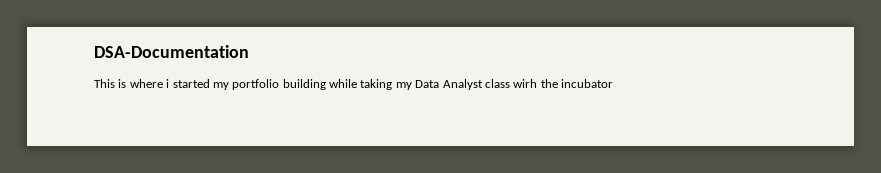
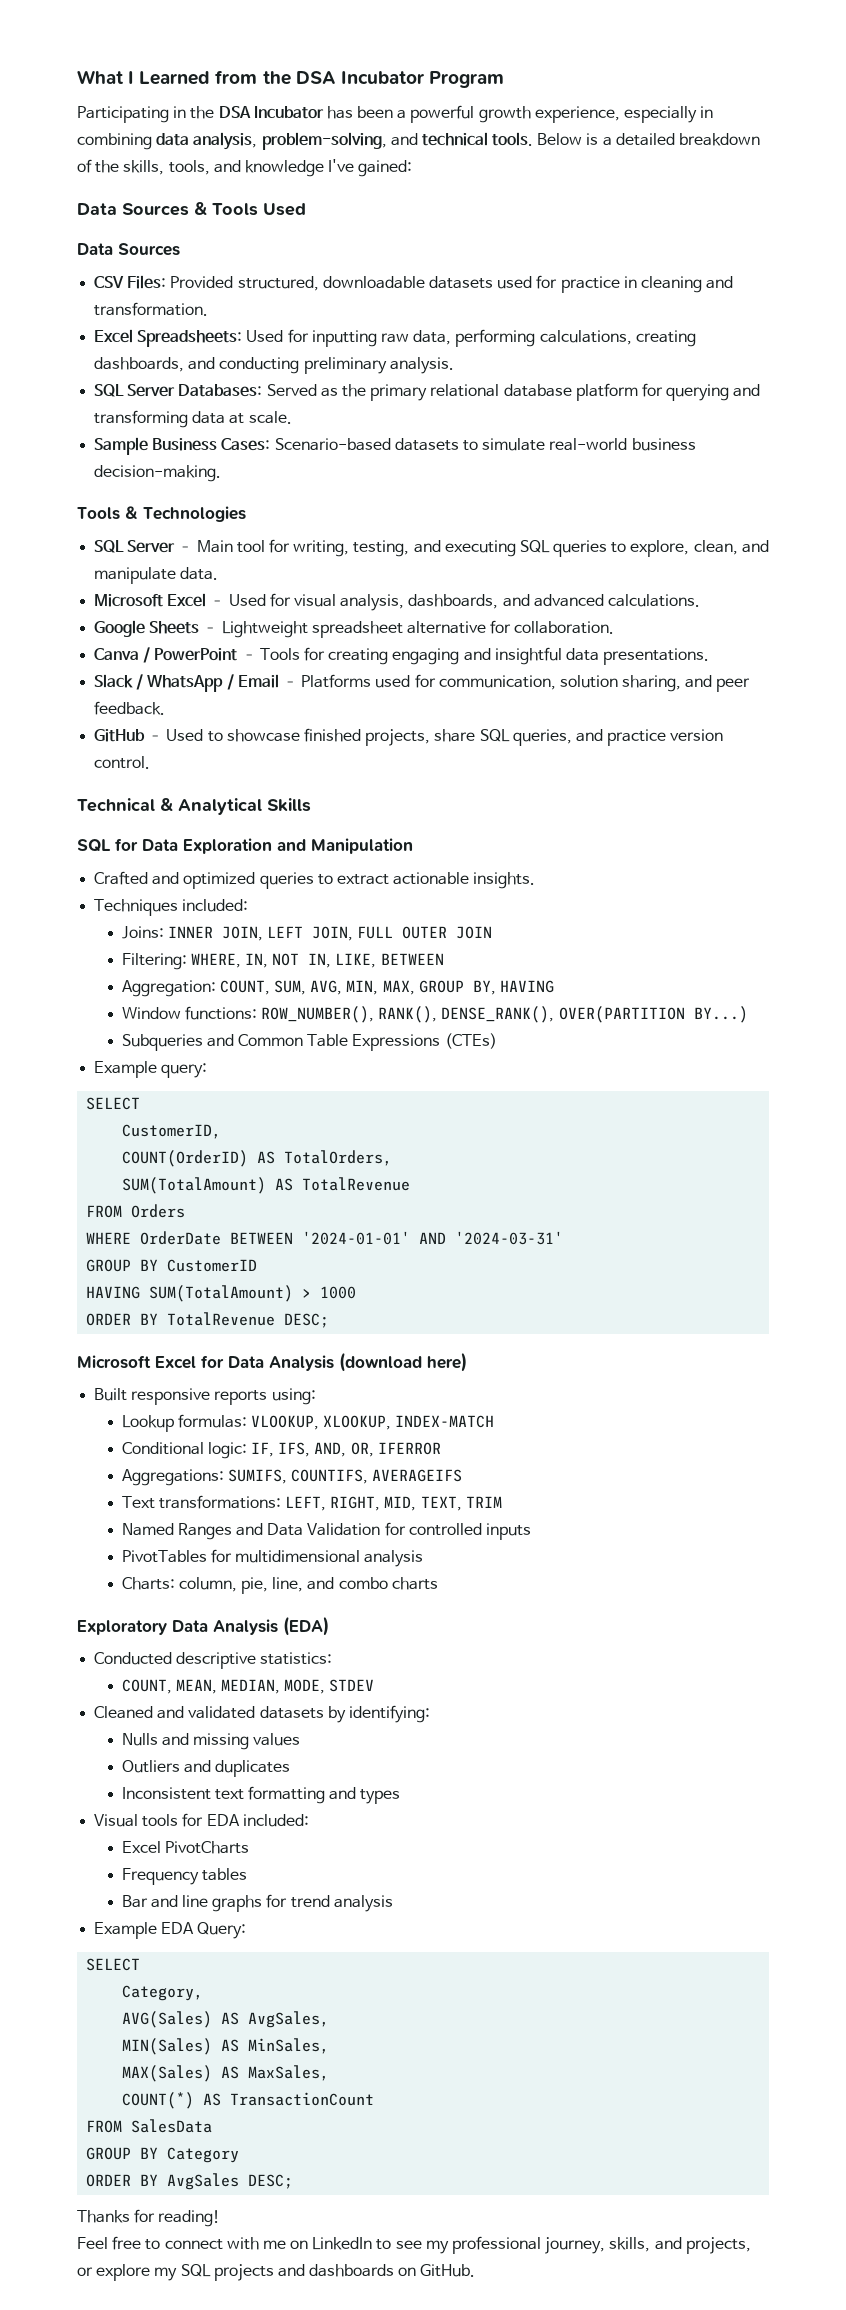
- DSA-Documentation
- This is where i started my portfolio building while taking my Data Analyst class wirh the incubator
+ What I Learned from the DSA Incubator Program
+ Participating in the DSA Incubator has been a powerful growth experience, especially in combining data analysis, problem-solving, and technical tools. Below is a detailed breakdown of the skills, tools, and knowledge I've gained:
+ Data Sources & Tools Used
+ Data Sources
+ CSV Files: Provided structured, downloadable datasets used for practice in cleaning and transformation.
+ Excel Spreadsheets: Used for inputting raw data, performing calculations, creating dashboards, and conducting preliminary analysis.
+ SQL Server Databases: Served as the primary relational database platform for querying and transforming data at scale.
+ Sample Business Cases: Scenario-based datasets to simulate real-world business decision-making.
+ Tools & Technologies
+ SQL Server – Main tool for writing, testing, and executing SQL queries to explore, clean, and manipulate data.
+ Microsoft Excel – Used for visual analysis, dashboards, and advanced calculations.
+ Google Sheets – Lightweight spreadsheet alternative for collaboration.
+ Canva / PowerPoint – Tools for creating engaging and insightful data presentations.
+ Slack / WhatsApp / Email – Platforms used for communication, solution sharing, and peer feedback.
+ GitHub – Used to showcase finished projects, share SQL queries, and practice version control.
+ Technical & Analytical Skills
+ SQL for Data Exploration and Manipulation
+ Crafted and optimized queries to extract actionable insights.
+ Techniques included:
+ Joins: INNER JOIN, LEFT JOIN, FULL OUTER JOIN
+ Filtering: WHERE, IN, NOT IN, LIKE, BETWEEN
+ Aggregation: COUNT, SUM, AVG, MIN, MAX, GROUP BY, HAVING
+ Window functions: ROW_NUMBER(), RANK(), DENSE_RANK(), OVER(PARTITION BY...)
+ Subqueries and Common Table Expressions (CTEs)
+ Example query:
+ SELECT
+ CustomerID,
+ COUNT(OrderID) AS TotalOrders,
+ SUM(TotalAmount) AS TotalRevenue
+ FROM Orders
+ WHERE OrderDate BETWEEN '2024-01-01' AND '2024-03-31'
+ GROUP BY CustomerID
+ HAVING SUM(TotalAmount) > 1000
+ ORDER BY TotalRevenue DESC;
+ Microsoft Excel for Data Analysis (download here)
+ Built responsive reports using:
+ Lookup formulas: VLOOKUP, XLOOKUP, INDEX-MATCH
+ Conditional logic: IF, IFS, AND, OR, IFERROR
+ Aggregations: SUMIFS, COUNTIFS, AVERAGEIFS
+ Text transformations: LEFT, RIGHT, MID, TEXT, TRIM
+ Named Ranges and Data Validation for controlled inputs
+ PivotTables for multidimensional analysis
+ Charts: column, pie, line, and combo charts
+ Exploratory Data Analysis (EDA)
+ Conducted descriptive statistics:
+ COUNT, MEAN, MEDIAN, MODE, STDEV
+ Cleaned and validated datasets by identifying:
+ Nulls and missing values
+ Outliers and duplicates
+ Inconsistent text formatting and types
+ Visual tools for EDA included:
+ Excel PivotCharts
+ Frequency tables
+ Bar and line graphs for trend analysis
+ Example EDA Query:
+ SELECT
+ Category,
+ AVG(Sales) AS AvgSales,
+ MIN(Sales) AS MinSales,
+ MAX(Sales) AS MaxSales,
+ COUNT(*) AS TransactionCount
+ FROM SalesData
+ GROUP BY Category
+ ORDER BY AvgSales DESC;
+ Thanks for reading!
+ Feel free to connect with me on LinkedIn to see my professional journey, skills, and projects, or explore my SQL projects and dashboards on GitHub.

